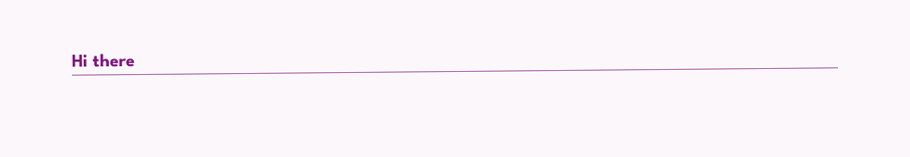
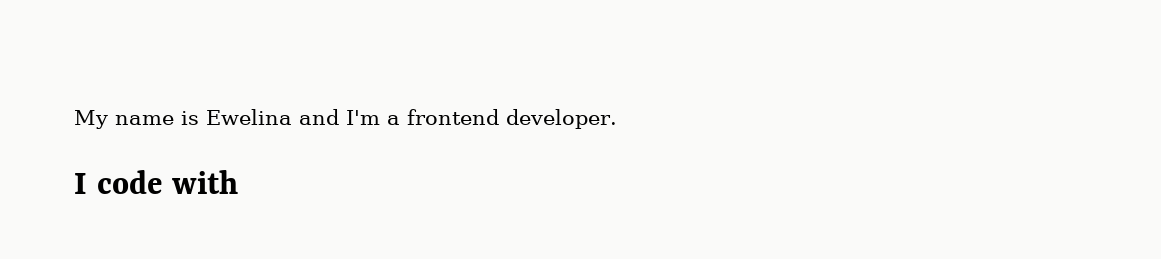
- Hi there
+ My name is Ewelina and I'm a frontend developer.
+ I code with

